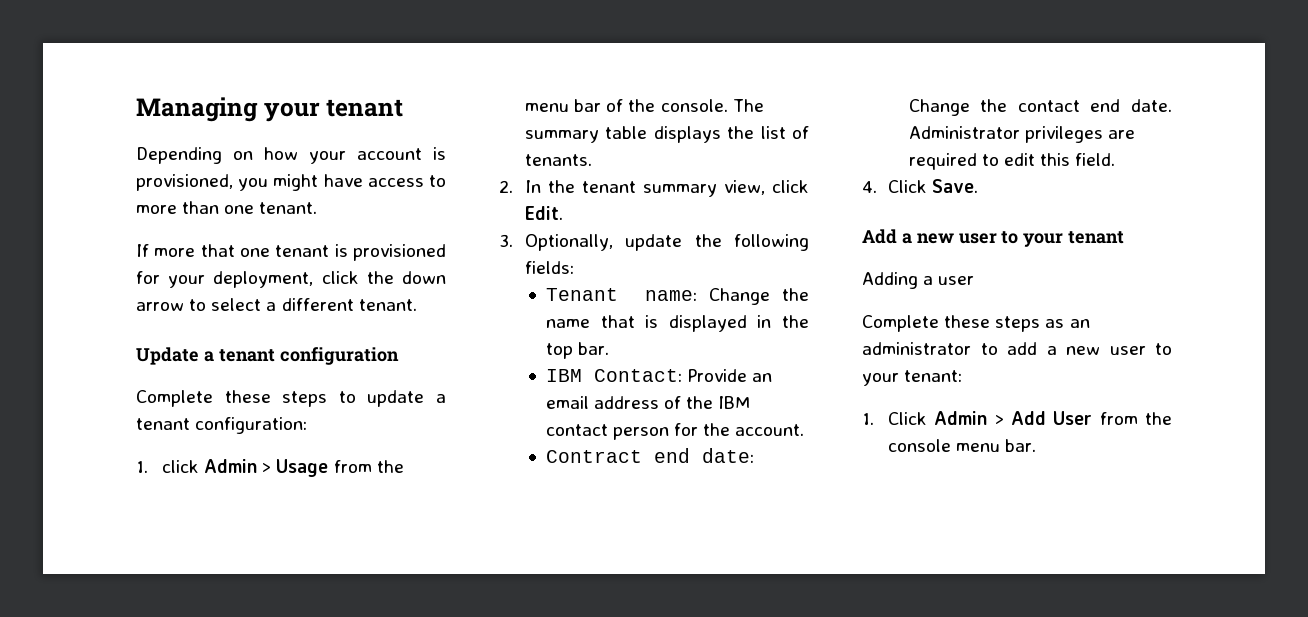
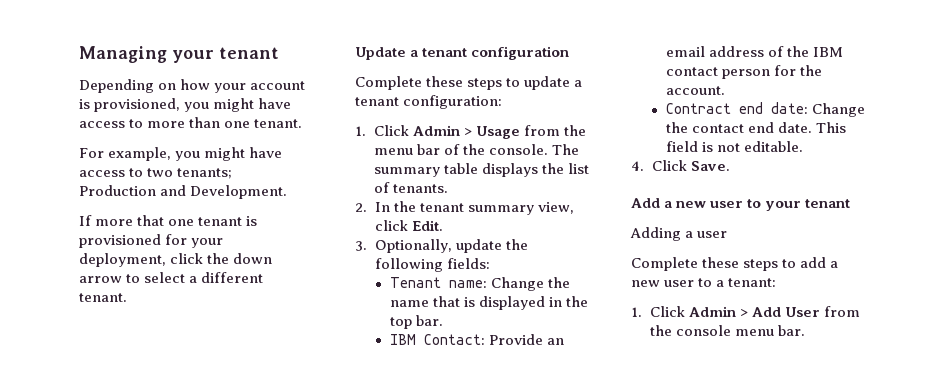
+ For example, you might have access to two tenants; Production and Development.
- 1. click Admin > Usage from the menu bar of the console.
+ 1. Click Admin > Usage from the menu bar of the console.
- Administrator privileges are required to edit this field.
+ This field is not editable.
- Complete these steps as an administrator to add a new user to your tenant:
+ Complete these steps to add a new user to a tenant:

